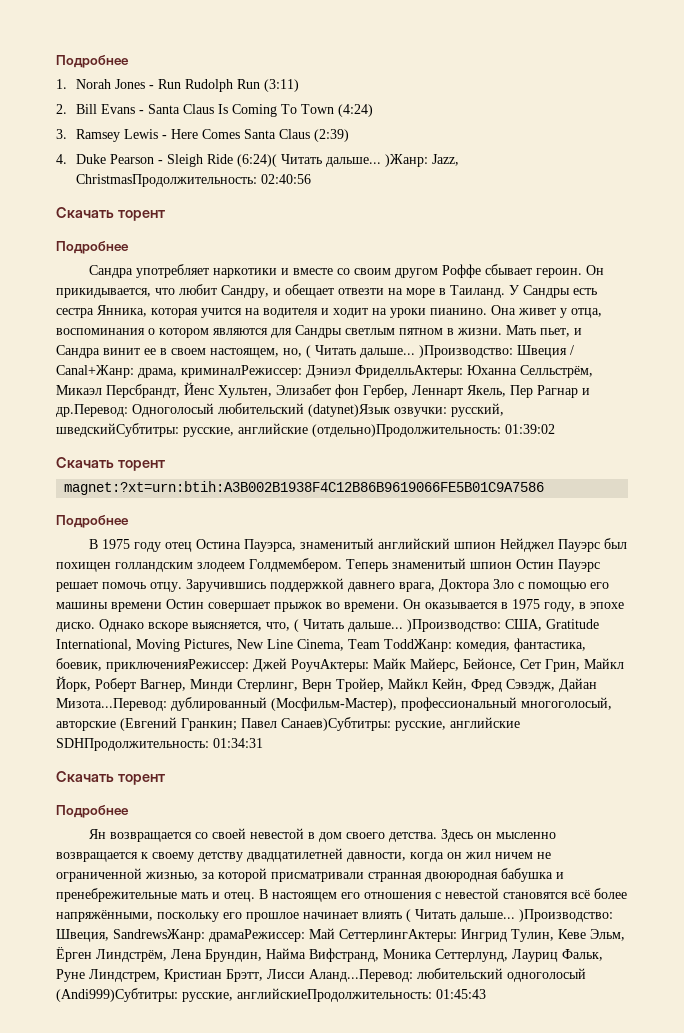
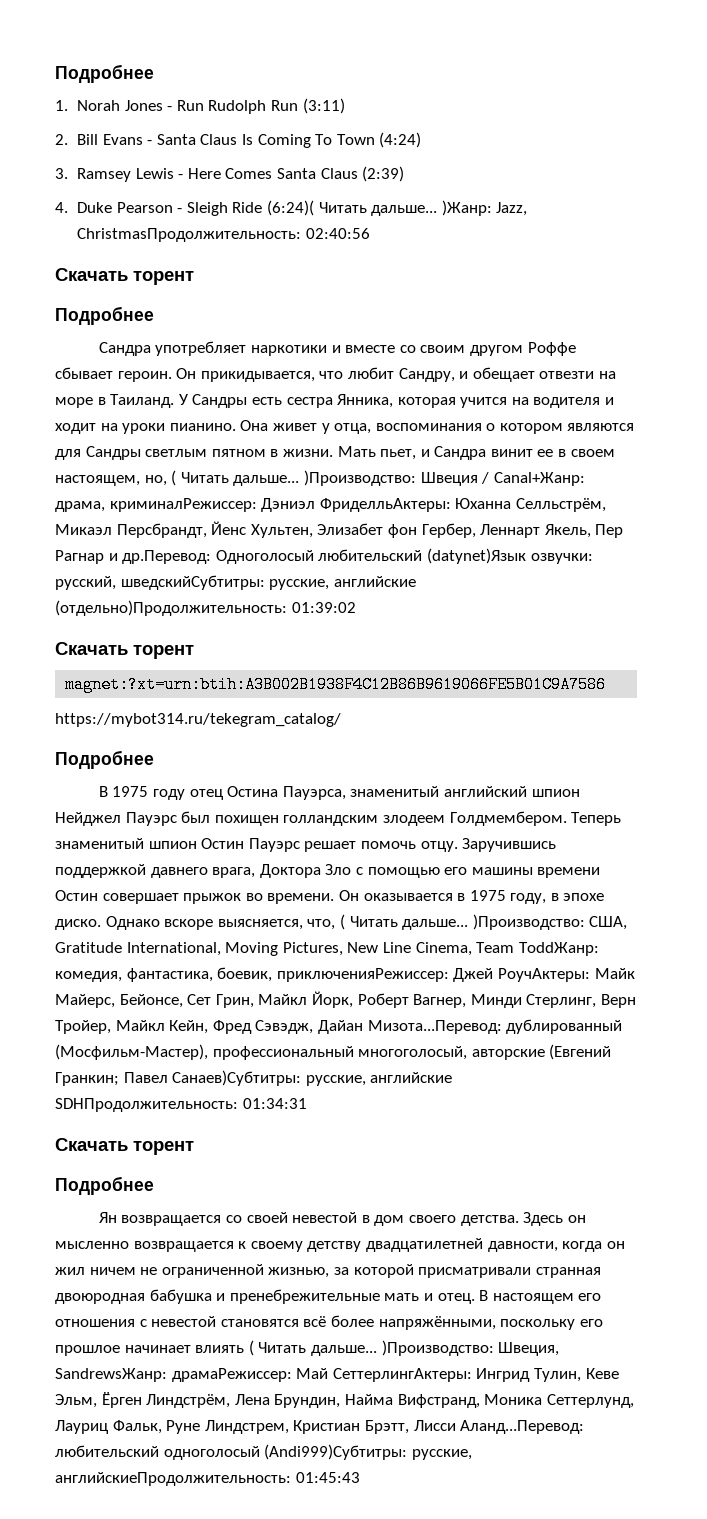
+ https://mybot314.ru/tekegram_catalog/

